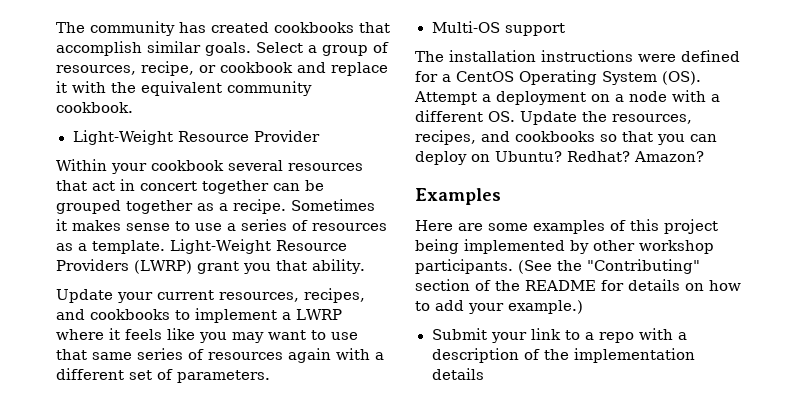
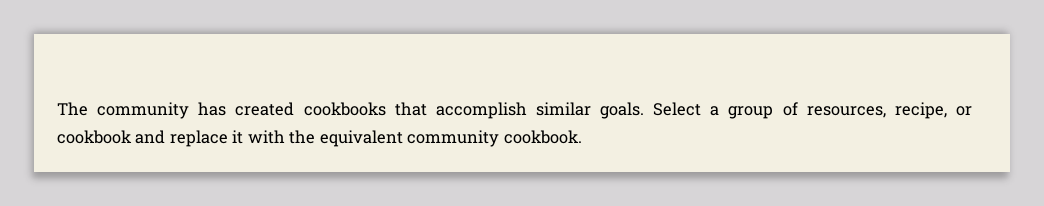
- Light-Weight Resource Provider
- Within your cookbook several resources that act in concert together can be grouped together as a recipe. Sometimes it makes sense to use a series of resources as a template. Light-Weight Resource Providers (LWRP) grant you that ability.
- Update your current resources, recipes, and cookbooks to implement a LWRP where it feels like you may want to use that same series of resources again with a different set of parameters.
- Multi-OS support
- The installation instructions were defined for a CentOS Operating System (OS). Attempt a deployment on a node with a different OS. Update the resources, recipes, and cookbooks so that you can deploy on Ubuntu? Redhat? Amazon?
- Examples
- Here are some examples of this project being implemented by other workshop participants. (See the "Contributing" section of the README for details on how to add your example.)
- Submit your link to a repo with a description of the implementation details

